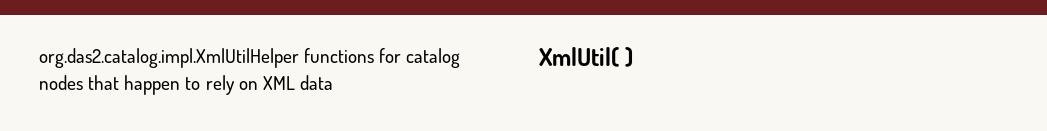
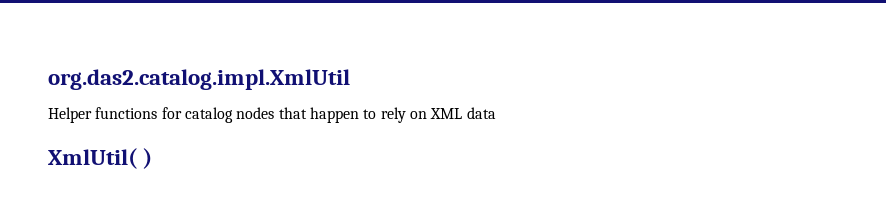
- org.das2.catalog.impl.XmlUtilHelper functions for catalog nodes that happen to rely on XML data
+ org.das2.catalog.impl.XmlUtil
+ Helper functions for catalog nodes that happen to rely on XML data

